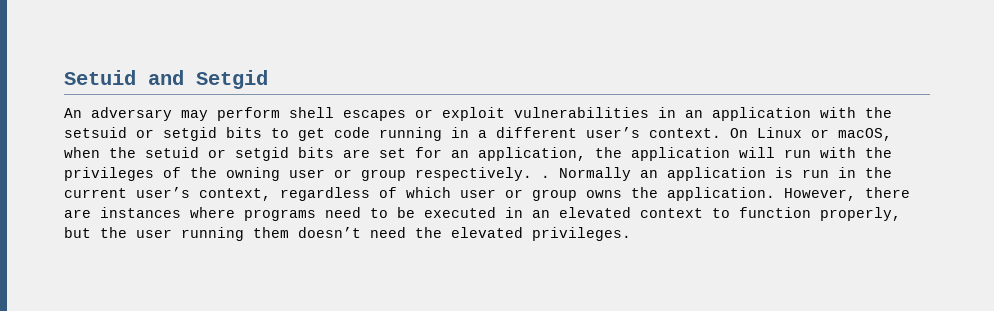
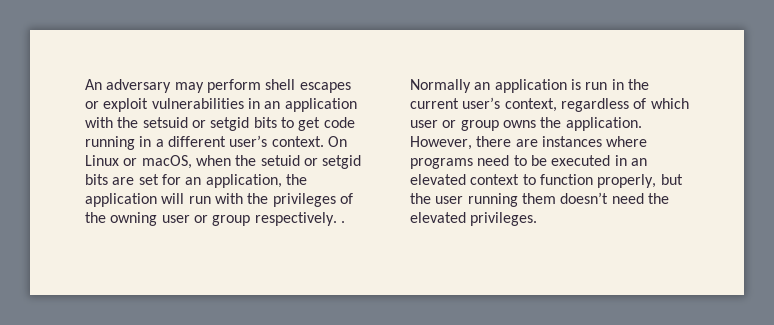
- Setuid and Setgid

